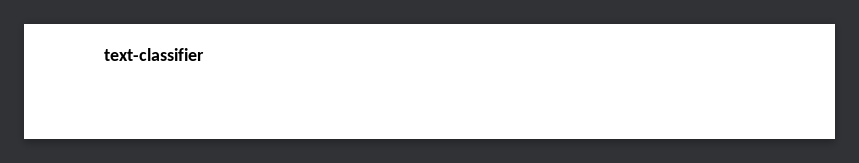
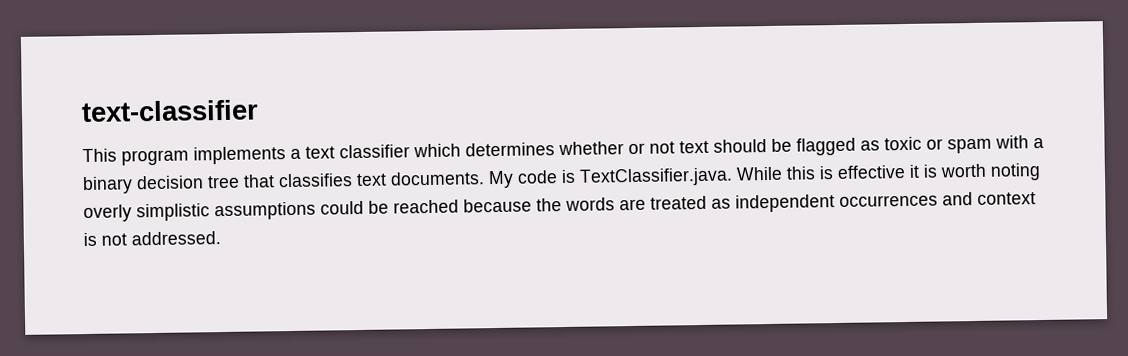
+ This program implements a text classifier which determines whether or not text should be flagged as toxic or spam with a binary decision tree that classifies text documents. My code is TextClassifier.java. While this is effective it is worth noting overly simplistic assumptions could be reached because the words are treated as independent occurrences and context is not addressed.

